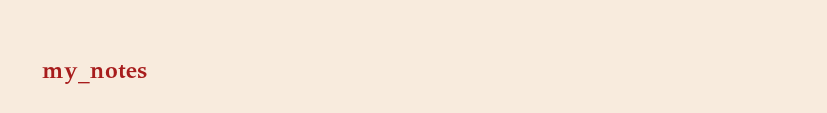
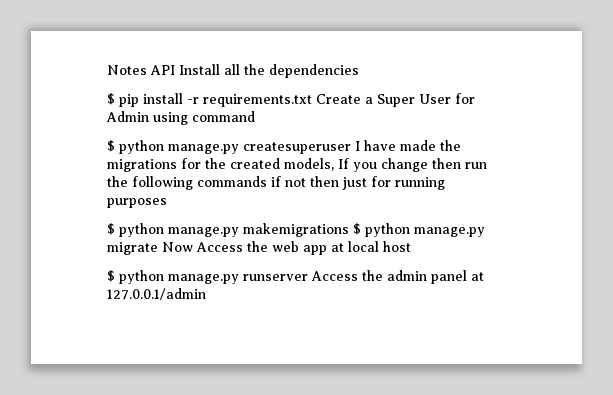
- my_notes
+ Notes API Install all the dependencies
+ $ pip install -r requirements.txt Create a Super User for Admin using command
+ $ python manage.py createsuperuser I have made the migrations for the created models, If you change then run the following commands if not then just for running purposes
+ $ python manage.py makemigrations $ python manage.py migrate Now Access the web app at local host
+ $ python manage.py runserver Access the admin panel at 127.0.0.1/admin

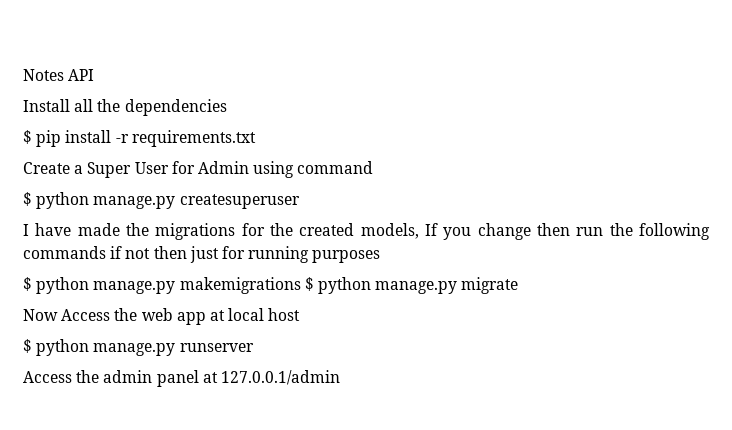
- Notes API Install all the dependencies
+ Notes API
+ Install all the dependencies
- $ pip install -r requirements.txt Create a Super User for Admin using command
+ $ pip install -r requirements.txt
+ Create a Super User for Admin using command
- $ python manage.py createsuperuser I have made the migrations for the created models, If you change then run the following commands if not then just for running purposes
+ $ python manage.py createsuperuser
+ I have made the migrations for the created models, If you change then run the following commands if not then just for running purposes
- $ python manage.py makemigrations $ python manage.py migrate Now Access the web app at local host
+ $ python manage.py makemigrations $ python manage.py migrate
+ Now Access the web app at local host
- $ python manage.py runserver Access the admin panel at 127.0.0.1/admin
+ $ python manage.py runserver
+ Access the admin panel at 127.0.0.1/admin

